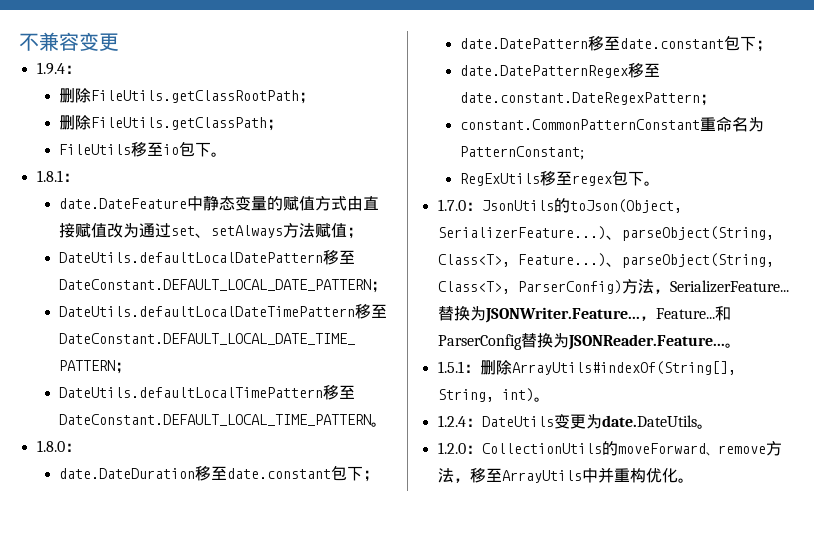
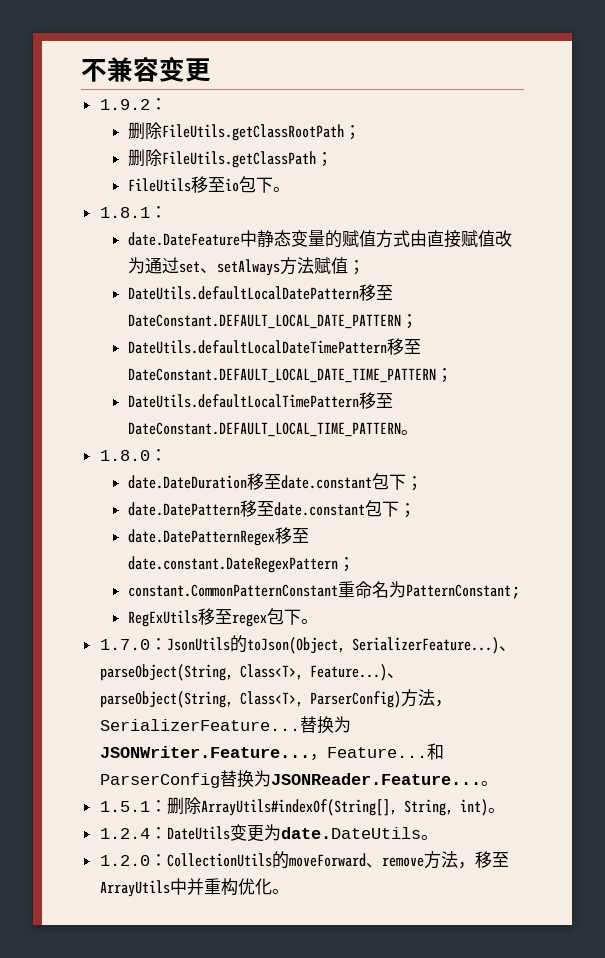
- 1.9.4：
+ 1.9.2：

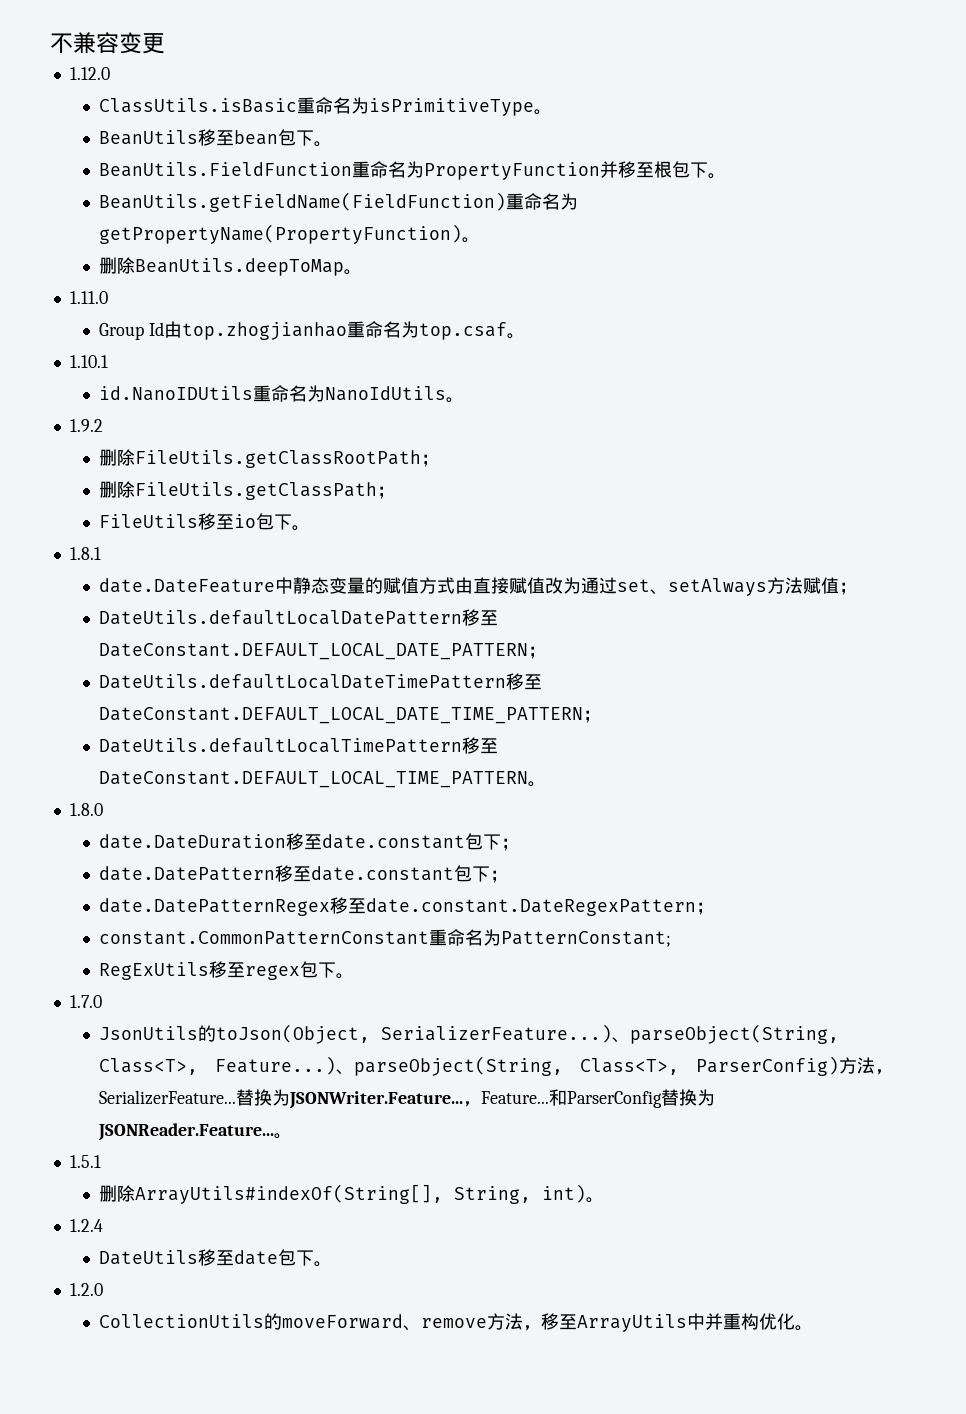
+ 1.12.0
+ ClassUtils.isBasic重命名为isPrimitiveType。
+ BeanUtils移至bean包下。
+ BeanUtils.FieldFunction重命名为PropertyFunction并移至根包下。
+ BeanUtils.getFieldName(FieldFunction)重命名为getPropertyName(PropertyFunction)。
+ 删除BeanUtils.deepToMap。
+ 1.11.0
+ Group Id由top.zhogjianhao重命名为top.csaf。
+ 1.10.1
+ id.NanoIDUtils重命名为NanoIdUtils。
- 1.9.2：
+ 1.9.2
- 1.8.1：
+ 1.8.1
- 1.8.0：
+ 1.8.0
- 1.7.0：JsonUtils的toJson(Object, SerializerFeature...)
+ 1.7.0
+ JsonUtils的toJson(Object, SerializerFeature...)
- 1.5.1：删除ArrayUtils#indexOf(String[], String, int)。
+ 1.5.1
+ 删除ArrayUtils#indexOf(String[], String, int)。
- 1.2.4：DateUtils变更为date.DateUtils。
+ 1.2.4
+ DateUtils移至date包下。
- 1.2.0：CollectionUtils的moveForward、remove方法，移至ArrayUtils中并重构优化。
+ 1.2.0
+ CollectionUtils的moveForward、remove方法，移至ArrayUtils中并重构优化。

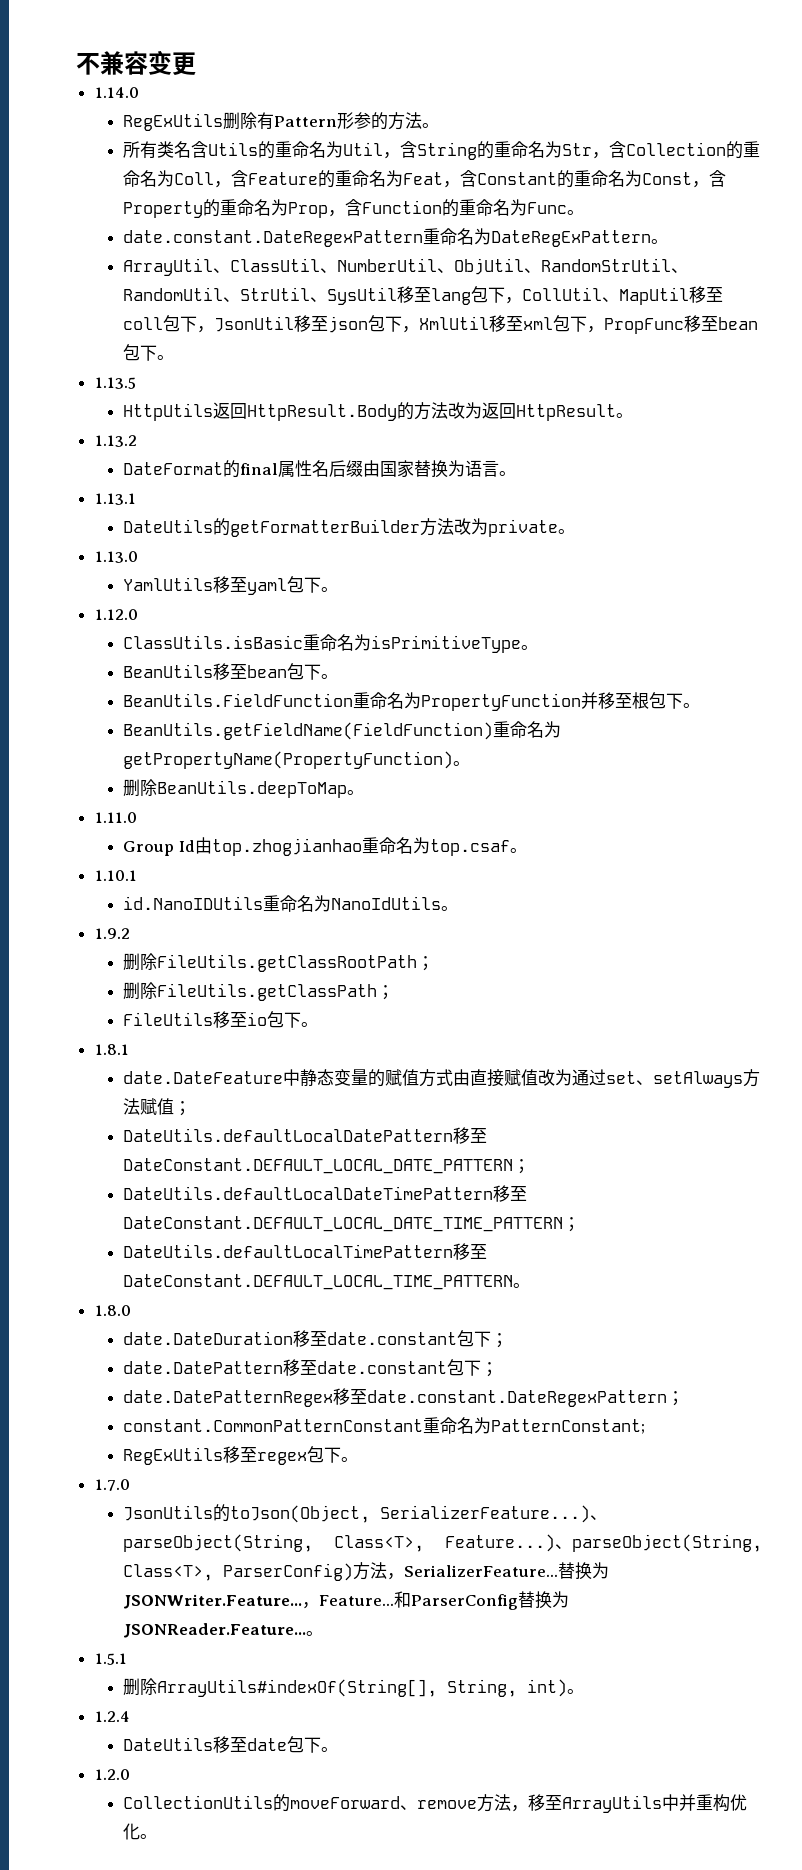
+ 1.14.0
+ RegExUtils删除有Pattern形参的方法。
+ 所有类名含Utils的重命名为Util，含String的重命名为Str，含Collection的重命名为Coll，含Feature的重命名为Feat，含Constant的重命名为Const，含Property的重命名为Prop，含Function的重命名为Func。
+ date.constant.DateRegexPattern重命名为DateRegExPattern。
+ ArrayUtil、ClassUtil、NumberUtil、ObjUtil、RandomStrUtil、RandomUtil、StrUtil、SysUtil移至lang包下，CollUtil、MapUtil移至coll包下，JsonUtil移至json包下，XmlUtil移至xml包下，PropFunc移至bean包下。
+ 1.13.5
+ HttpUtils返回HttpResult.Body的方法改为返回HttpResult。
+ 1.13.2
+ DateFormat的final属性名后缀由国家替换为语言。
+ 1.13.1
+ DateUtils的getFormatterBuilder方法改为private。
+ 1.13.0
+ YamlUtils移至yaml包下。

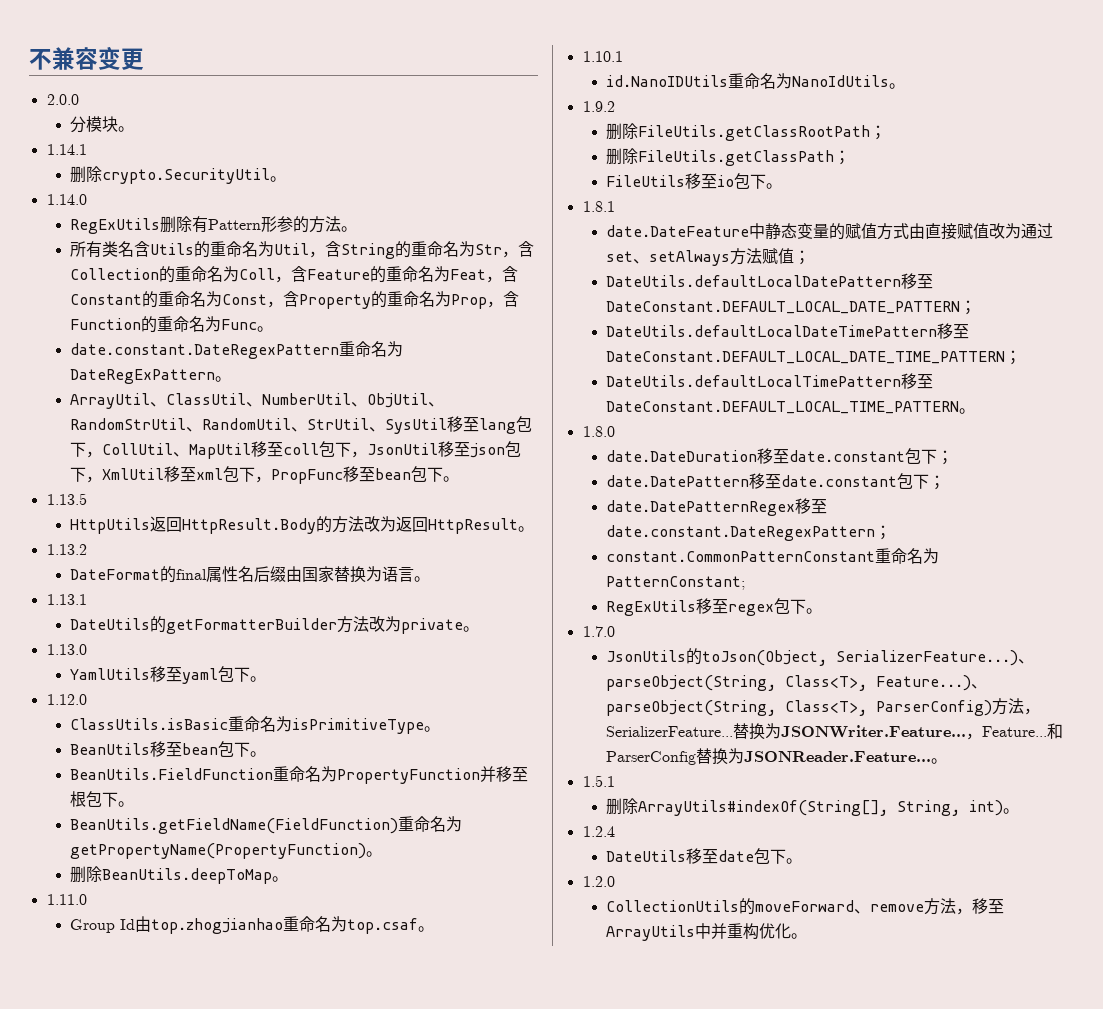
+ 2.0.0
+ 分模块。
+ 1.14.1
+ 删除crypto.SecurityUtil。

